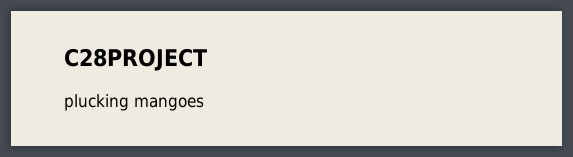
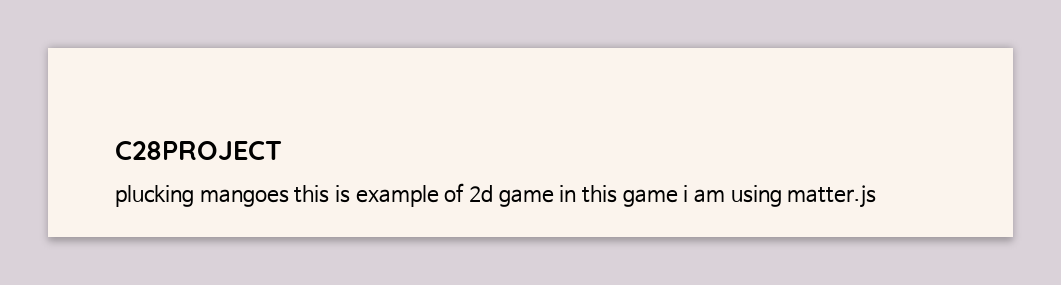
- plucking mangoes
+ plucking mangoes this is example of 2d game in this game i am using matter.js

